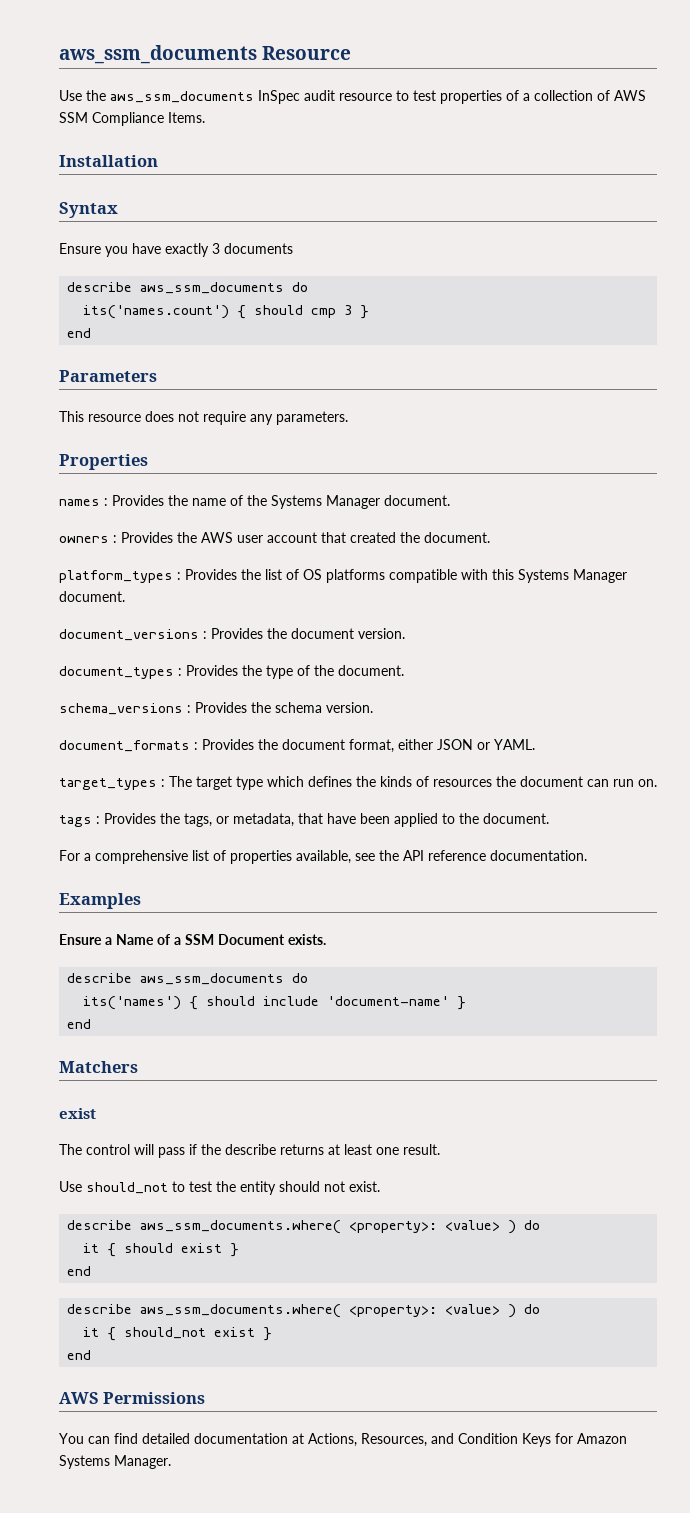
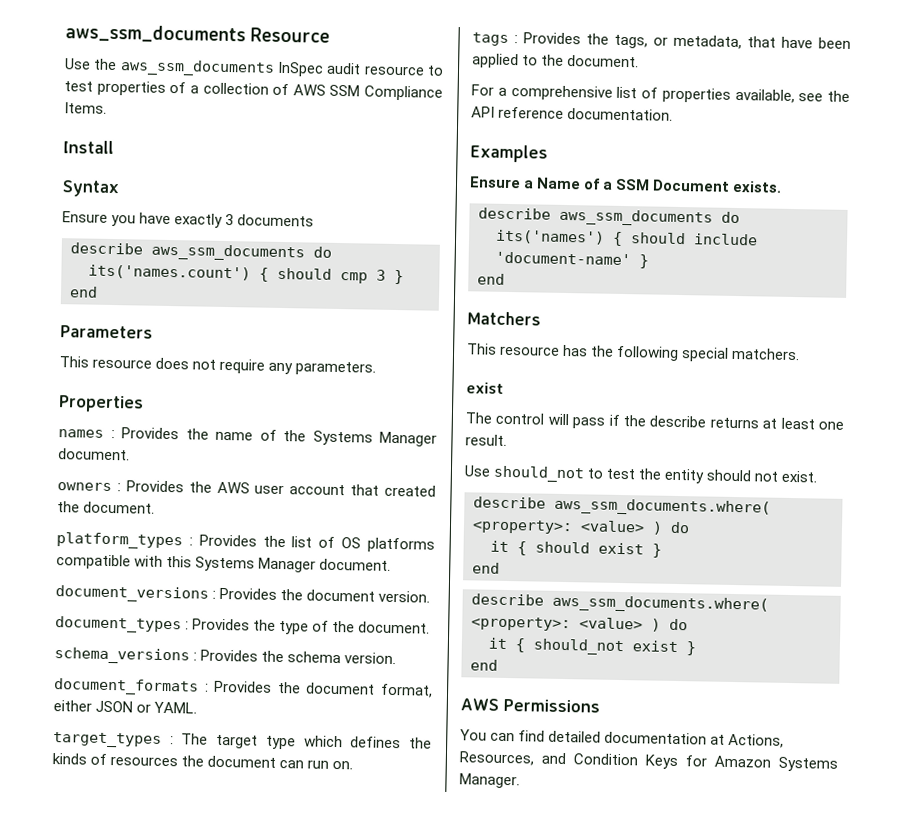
- Installation
+ Install
+ This resource has the following special matchers.

